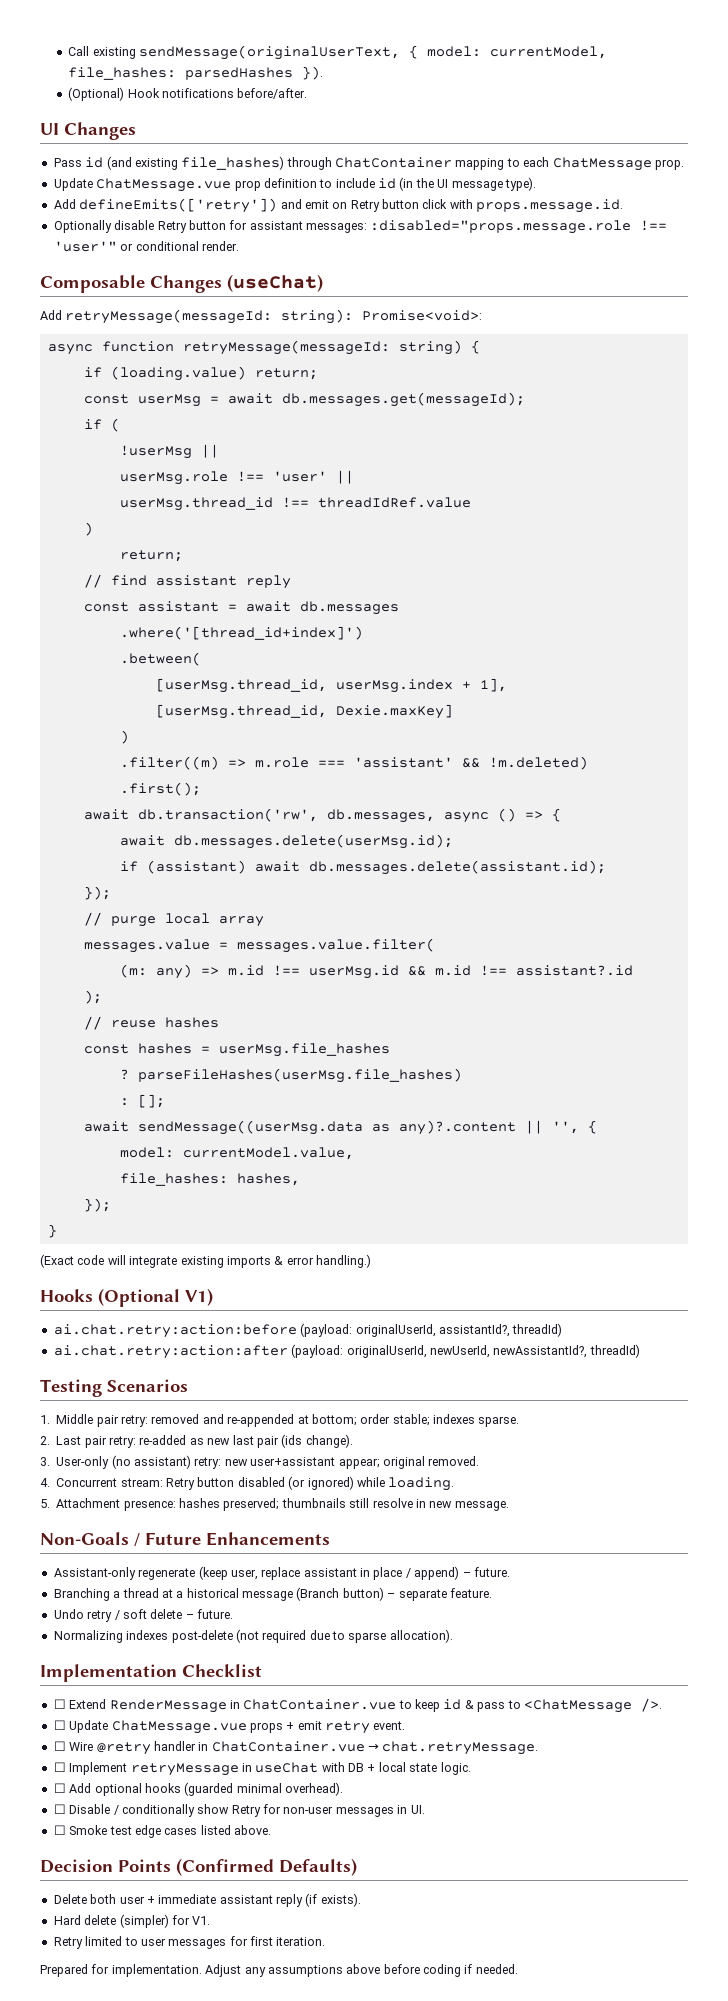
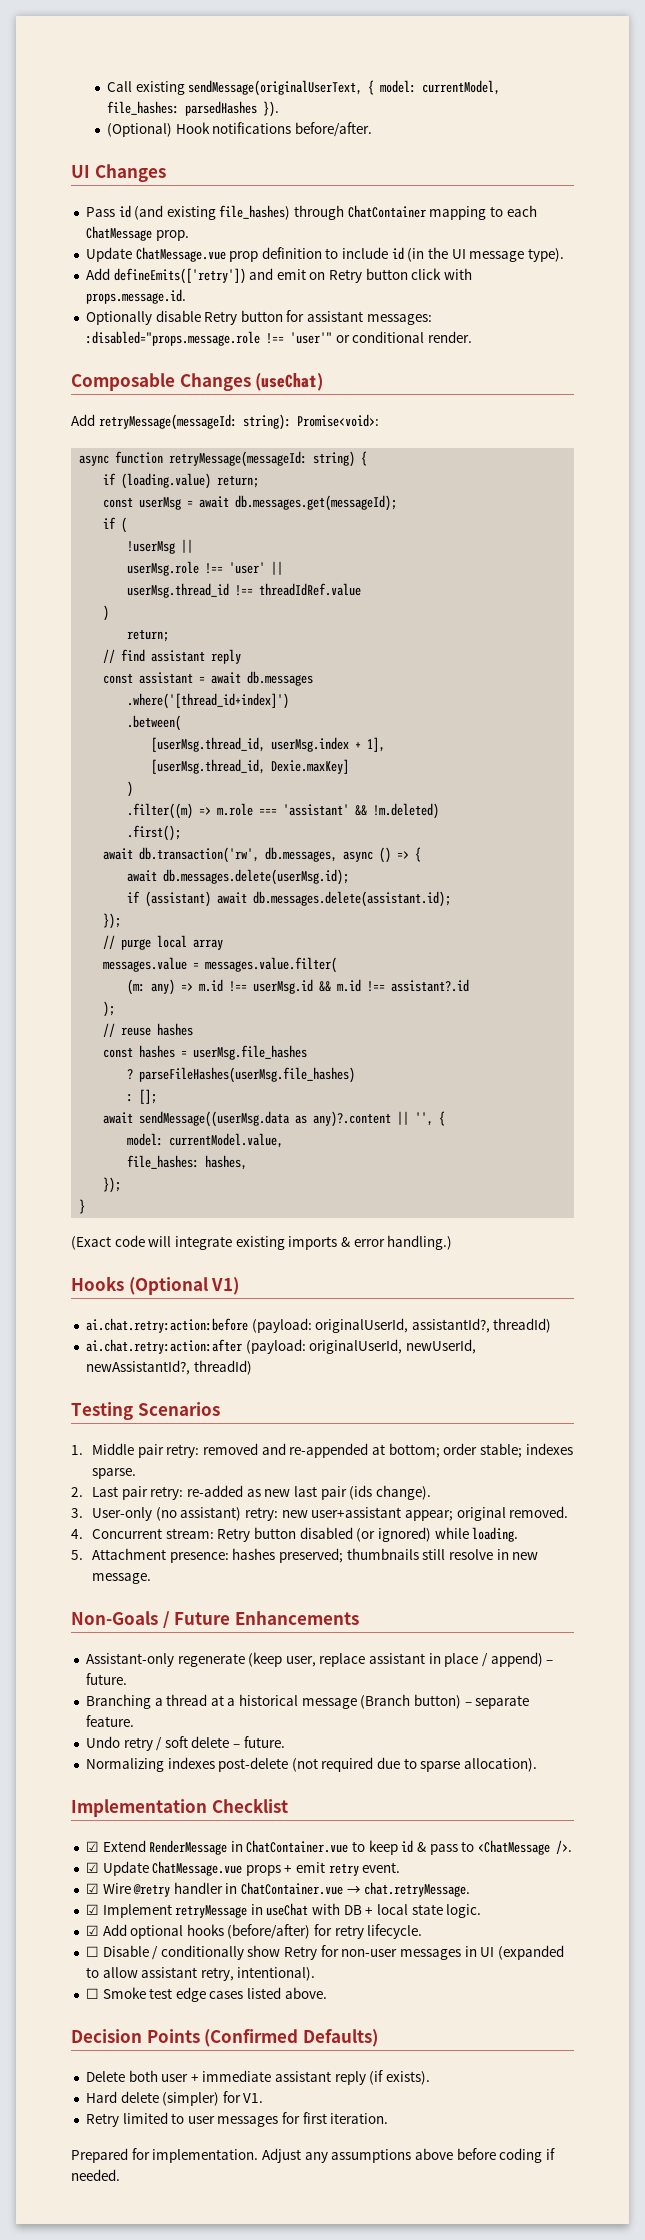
- ☐ Extend RenderMessage in ChatContainer.vue to keep id & pass to <ChatMessage />.
+ ☑ Extend RenderMessage in ChatContainer.vue to keep id & pass to <ChatMessage />.
- ☐ Update ChatMessage.vue props + emit retry event.
+ ☑ Update ChatMessage.vue props + emit retry event.
- ☐ Wire @retry handler in ChatContainer.vue → chat.retryMessage.
+ ☑ Wire @retry handler in ChatContainer.vue → chat.retryMessage.
- ☐ Implement retryMessage in useChat with DB + local state logic.
+ ☑ Implement retryMessage in useChat with DB + local state logic.
- ☐ Add optional hooks (guarded minimal overhead).
+ ☑ Add optional hooks (before/after) for retry lifecycle.
- ☐ Disable / conditionally show Retry for non-user messages in UI.
+ ☐ Disable / conditionally show Retry for non-user messages in UI (expanded to allow assistant retry, intentional).

